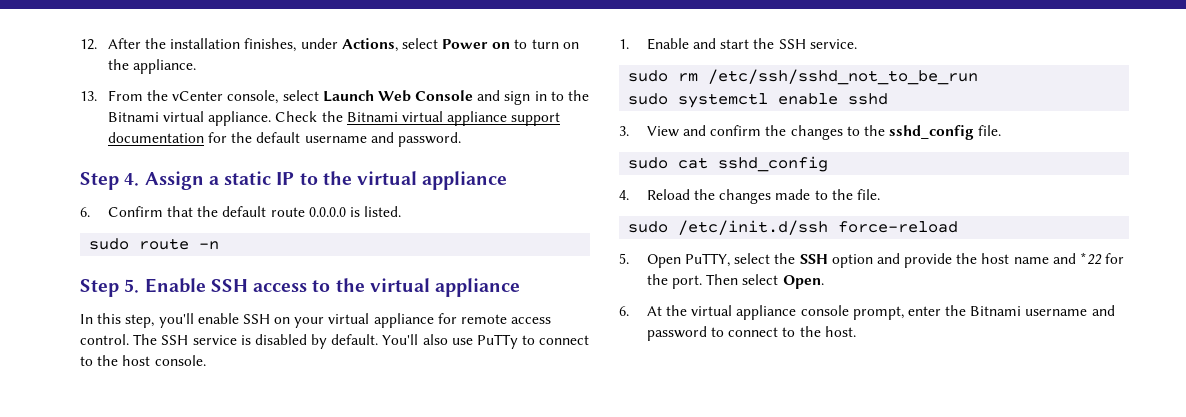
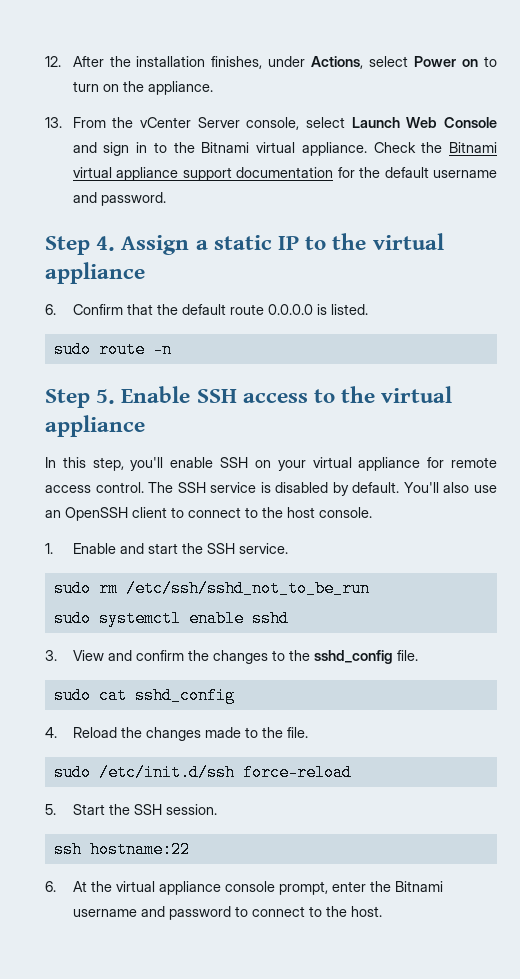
- 13. From the vCenter console, select Launch Web Console and sign in to the Bitnami virtual appliance.
+ 13. From the vCenter Server console, select Launch Web Console and sign in to the Bitnami virtual appliance.
- You'll also use PuTTy to connect to the host console.
+ You'll also use an OpenSSH client to connect to the host console.
- 5. Open PuTTY, select the SSH option and provide the host name and *22 for the port. Then select Open.
+ 5. Start the SSH session.
+ ssh hostname:22

